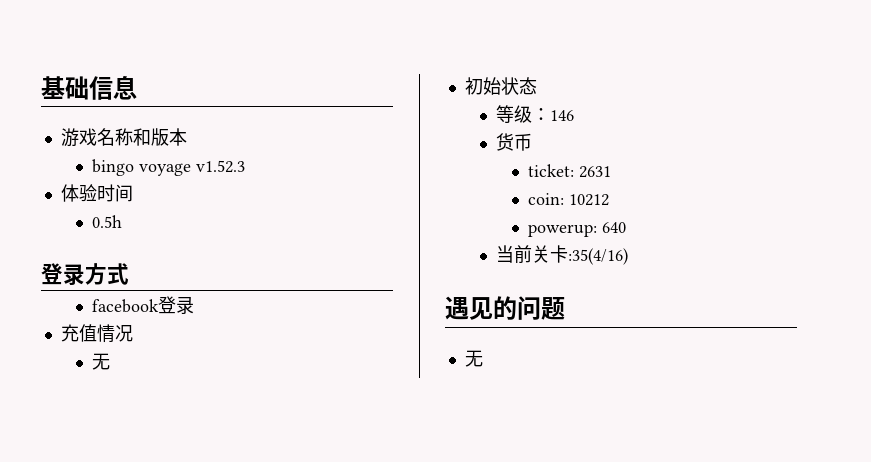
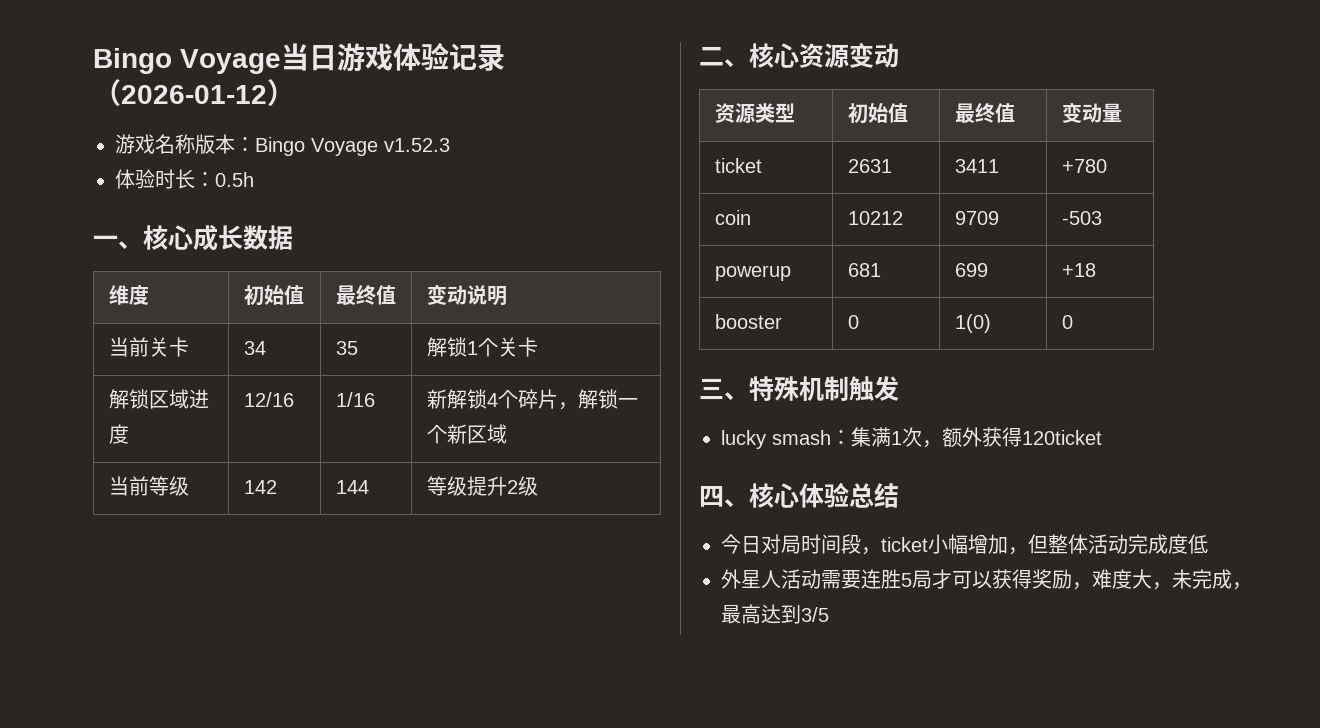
- 基础信息
+ Bingo Voyage当日游戏体验记录（2026-01-12）
- 游戏名称和版本
- bingo voyage v1.52.3
+ 游戏名称版本：Bingo Voyage v1.52.3
- 体验时间
- 0.5h
+ 体验时长：0.5h
- 登录方式
- facebook登录
- 充值情况
- 无
- 初始状态
- 等级：146
- 货币
- ticket: 2631
- coin: 10212
- powerup: 640
- 当前关卡:35(4/16)
- 遇见的问题
- 无
+ 一、核心成长数据
+ 维度 | 初始值 | 最终值 | 变动说明
+ 当前关卡 | 34 | 35 | 解锁1个关卡
+ 解锁区域进度 | 12/16 | 1/16 | 新解锁4个碎片，解锁一个新区域
+ 当前等级 | 142 | 144 | 等级提升2级
+ 二、核心资源变动
+ 资源类型 | 初始值 | 最终值 | 变动量
+ ticket | 2631 | 3411 | +780
+ coin | 10212 | 9709 | -503
+ powerup | 681 | 699 | +18
+ booster | 0 | 1(0) | 0
+ 三、特殊机制触发
+ lucky smash：集满1次，额外获得120ticket
+ 四、核心体验总结
+ 今日对局时间段，ticket小幅增加，但整体活动完成度低
+ 外星人活动需要连胜5局才可以获得奖励，难度大，未完成，最高达到3/5

